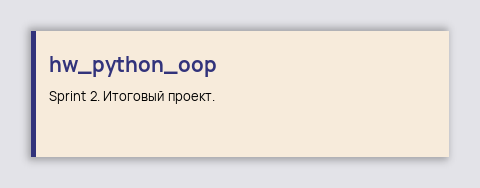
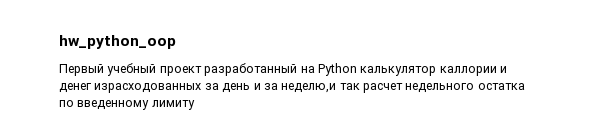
- Sprint 2. Итоговый проект.
+ Первый учебный проект разработанный на Python калькулятор каллории и денег израсходованных за день и за неделю,и так расчет недельного остатка по введенному лимиту

